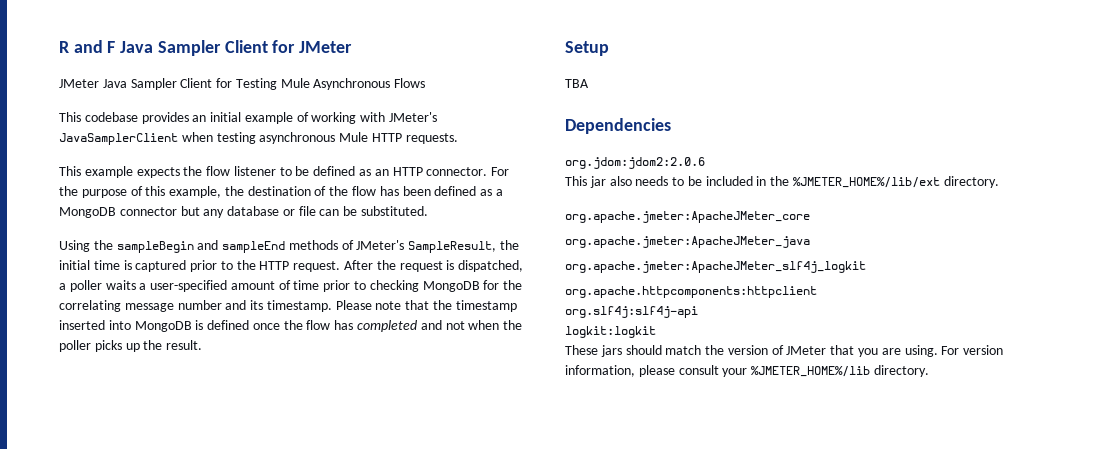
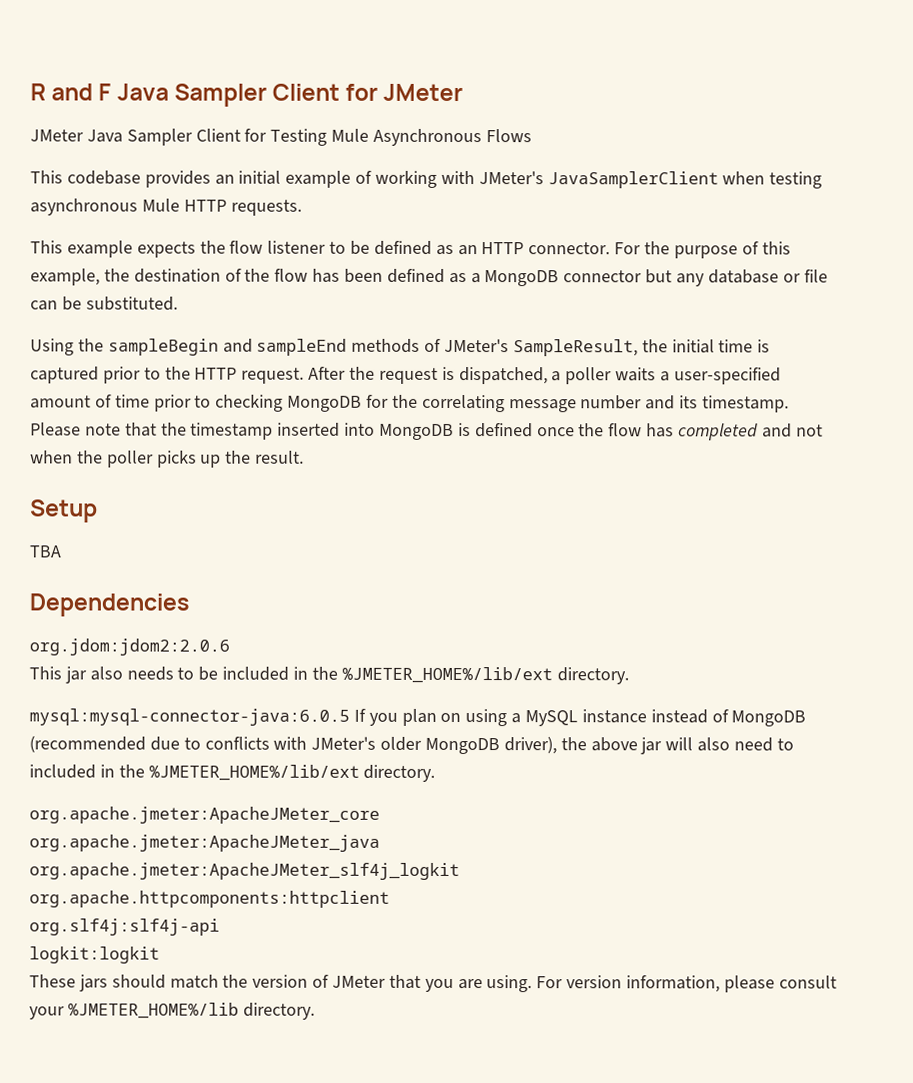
+ mysql:mysql-connector-java:6.0.5 If you plan on using a MySQL instance instead of MongoDB (recommended due to conflicts with JMeter's older MongoDB driver), the above jar will also need to included in the %JMETER_HOME%/lib/ext directory.

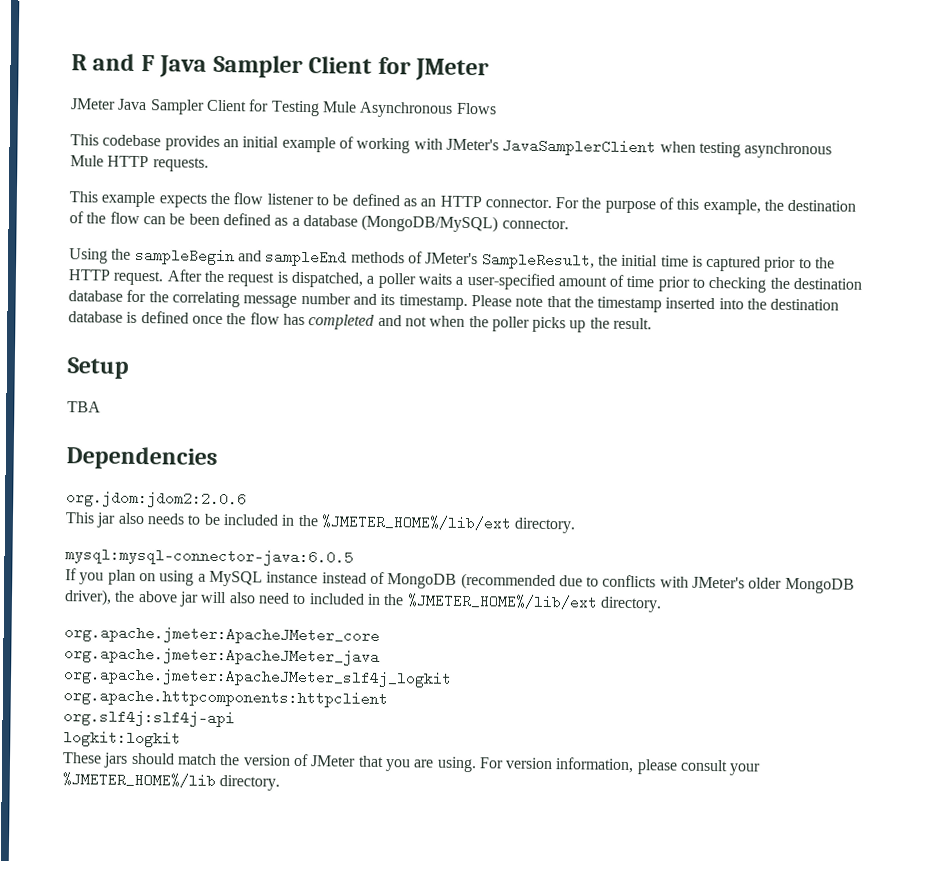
- For the purpose of this example, the destination of the flow has been defined as a MongoDB connector but any database or file can be substituted.
+ For the purpose of this example, the destination of the flow can be been defined as a database (MongoDB/MySQL) connector.
- After the request is dispatched, a poller waits a user-specified amount of time prior to checking MongoDB for the correlating message number and its timestamp.
+ After the request is dispatched, a poller waits a user-specified amount of time prior to checking the destination database for the correlating message number and its timestamp.
- Please note that the timestamp inserted into MongoDB is defined once the flow has completed and not when the poller picks up the result.
+ Please note that the timestamp inserted into the destination database is defined once the flow has completed and not when the poller picks up the result.
- mysql:mysql-connector-java:6.0.5 If you plan on using a MySQL instance instead of MongoDB (recommended due to conflicts with JMeter's older MongoDB driver), the above jar will also need to included in the %JMETER_HOME%/lib/ext directory.
+ mysql:mysql-connector-java:6.0.5
+ If you plan on using a MySQL instance instead of MongoDB (recommended due to conflicts with JMeter's older MongoDB driver), the above jar will also need to included in the %JMETER_HOME%/lib/ext directory.

